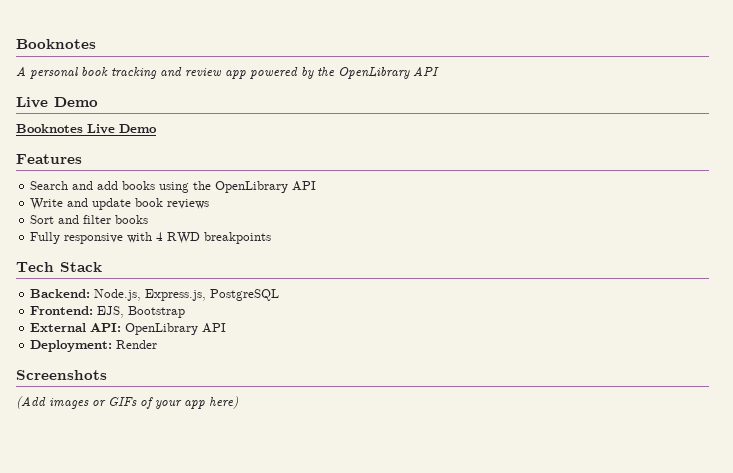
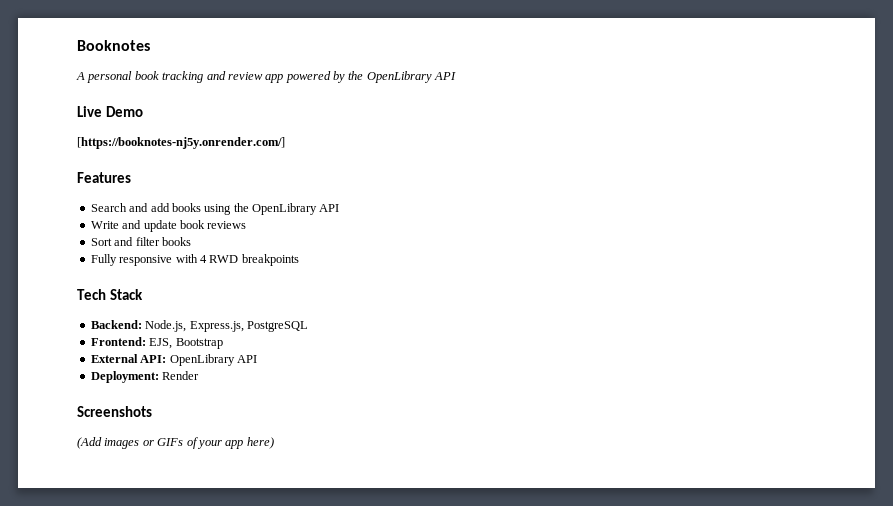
- Booknotes Live Demo
+ [https://booknotes-nj5y.onrender.com/]

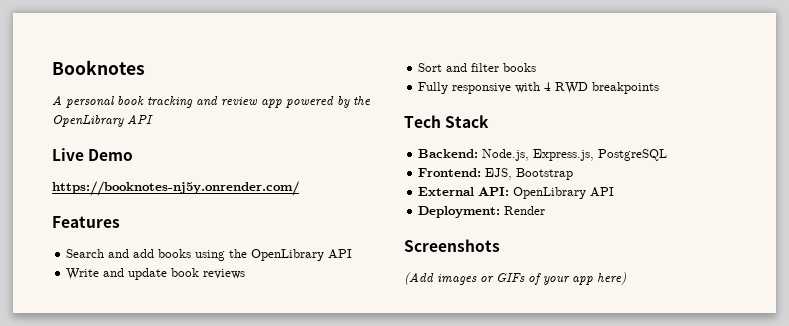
- [https://booknotes-nj5y.onrender.com/]
+ https://booknotes-nj5y.onrender.com/

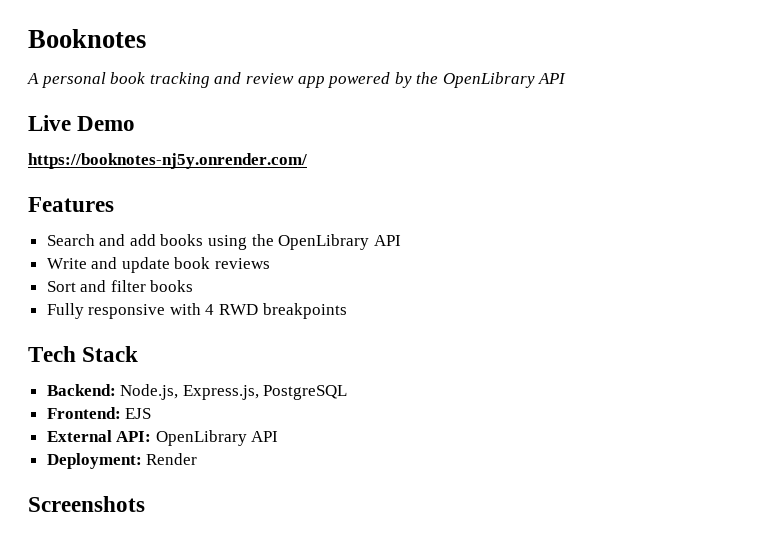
- Frontend: EJS, Bootstrap
+ Frontend: EJS
- (Add images or GIFs of your app here)

